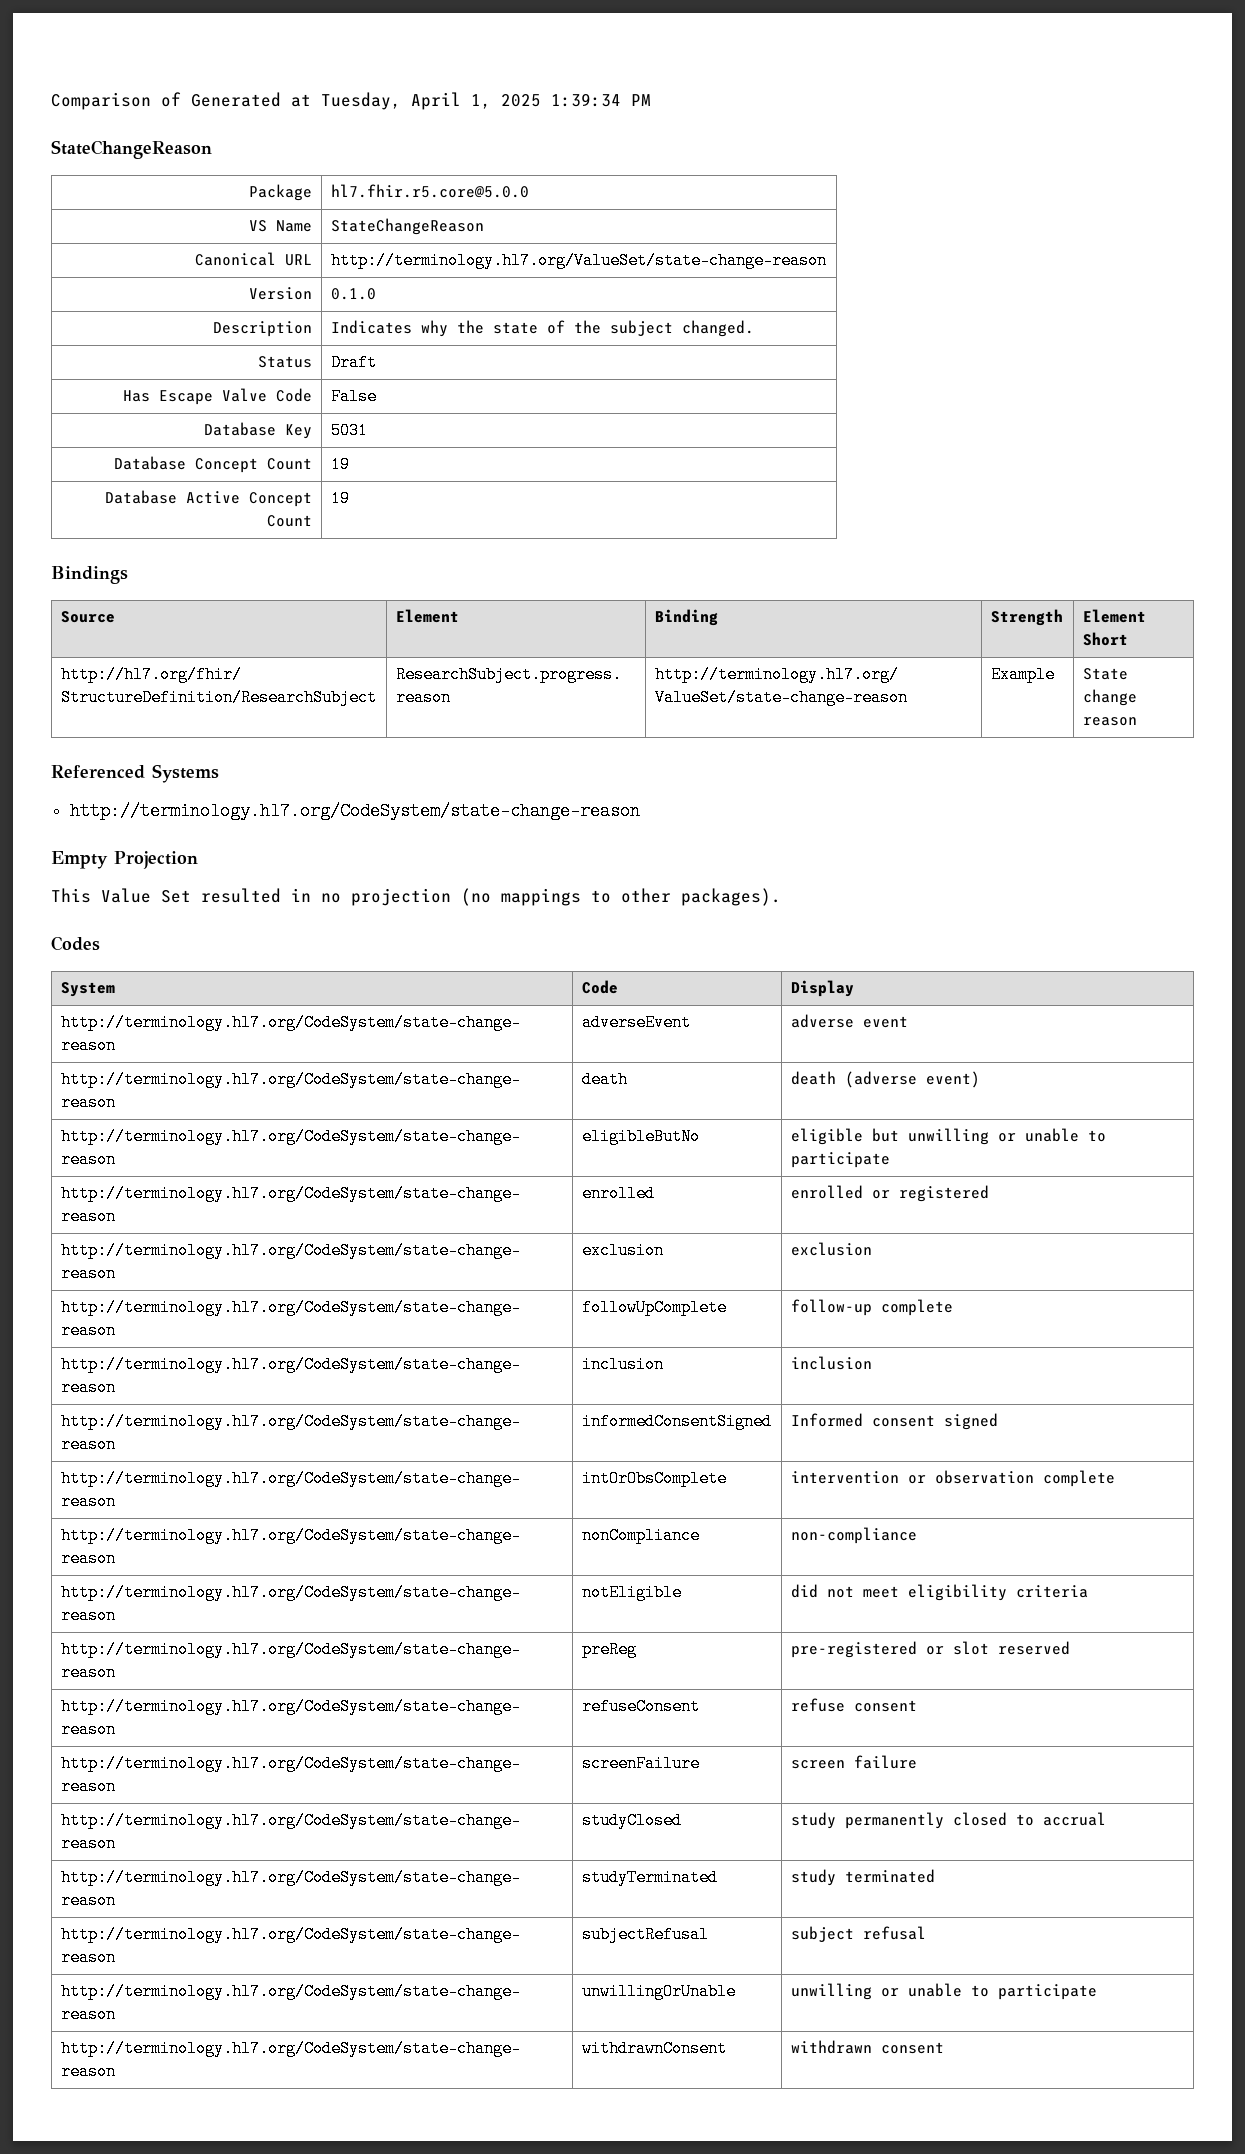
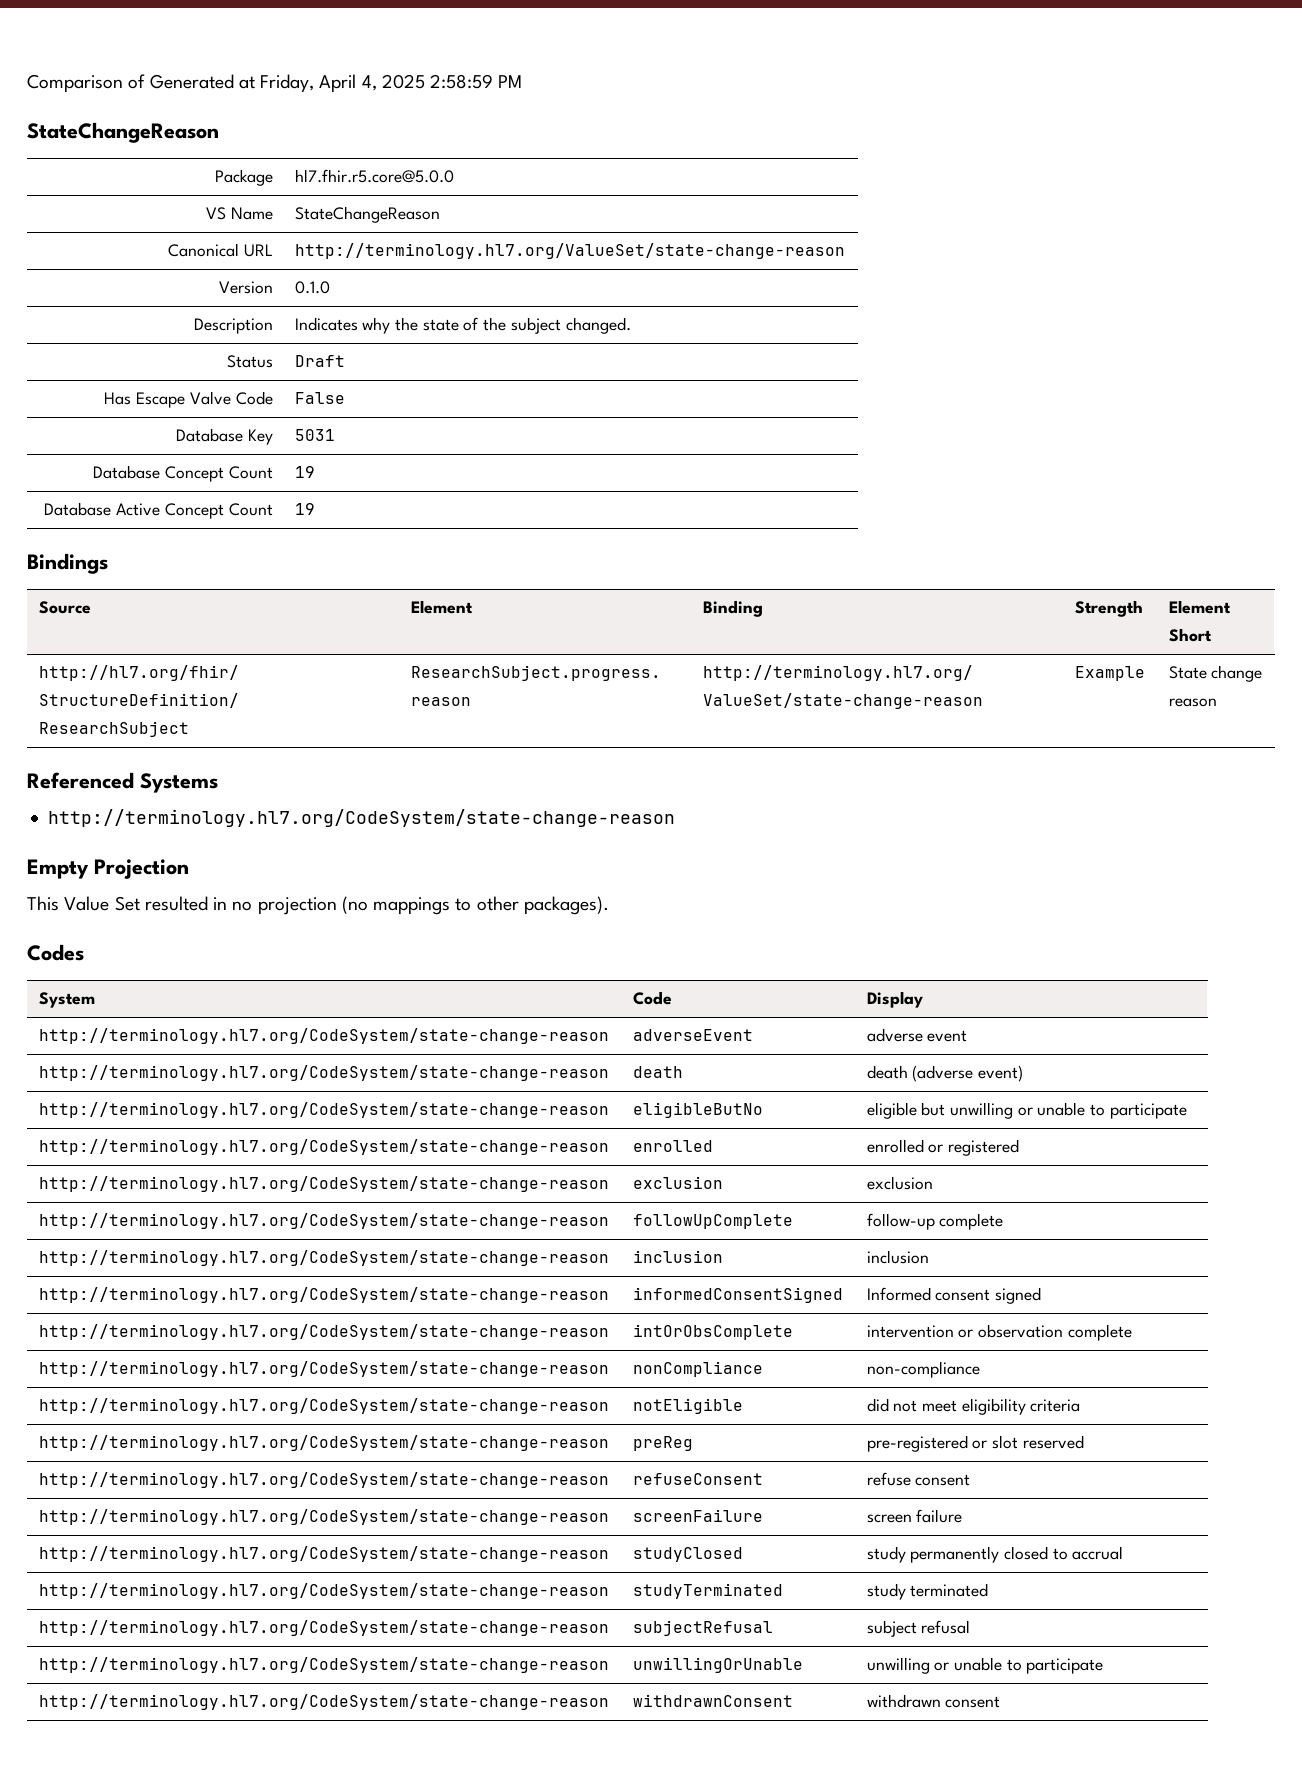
- Comparison of Generated at Tuesday, April 1, 2025 1:39:34 PM
+ Comparison of Generated at Friday, April 4, 2025 2:58:59 PM

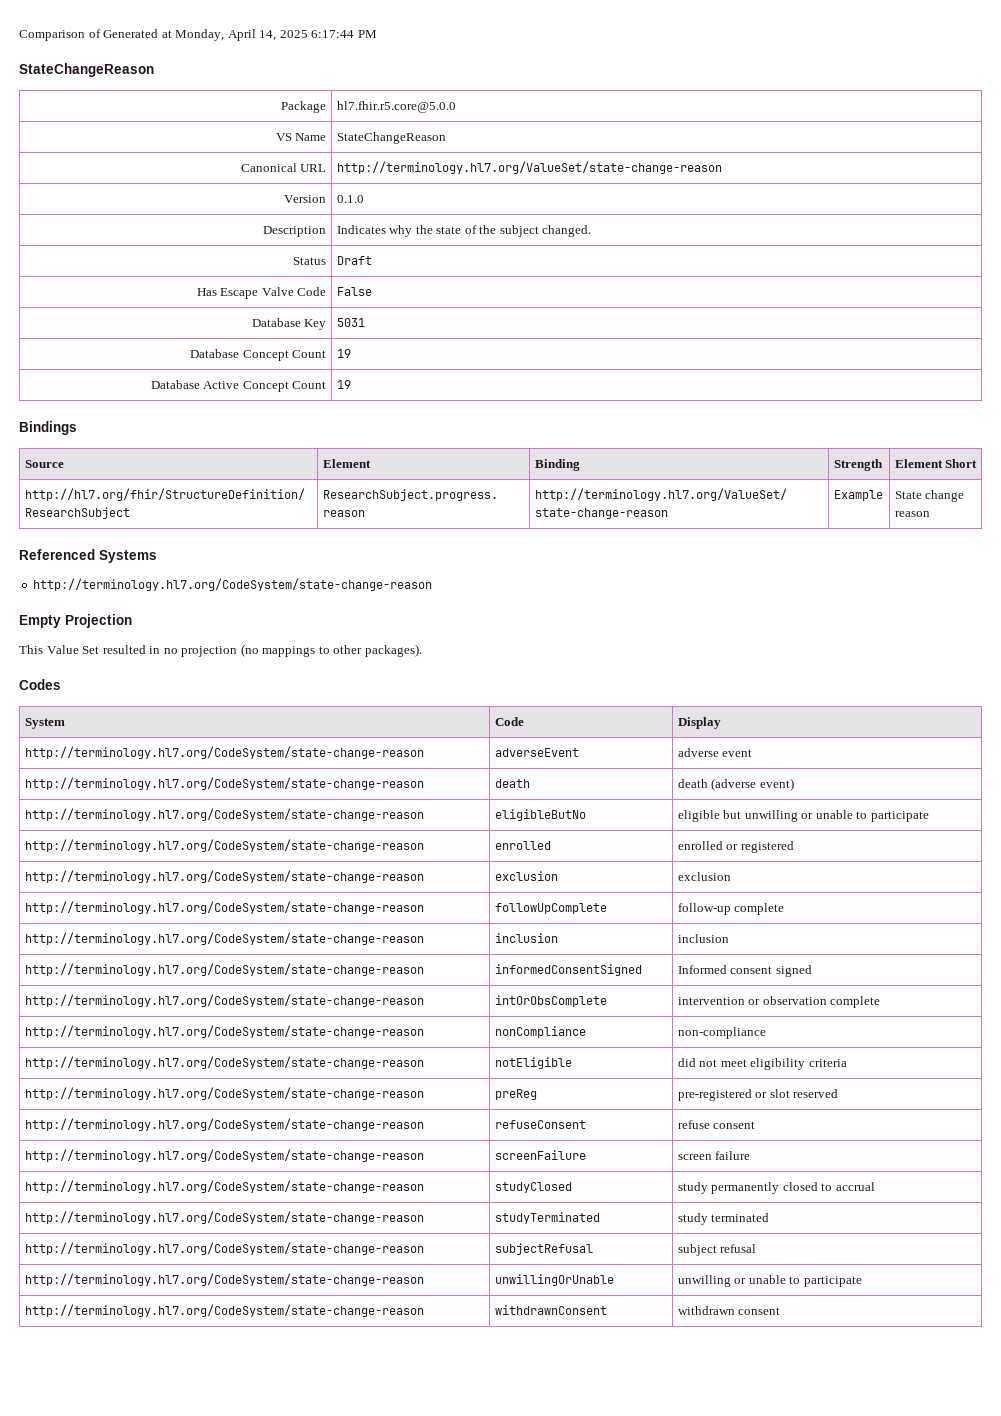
- Comparison of Generated at Friday, April 4, 2025 2:58:59 PM
+ Comparison of Generated at Monday, April 14, 2025 6:17:44 PM

